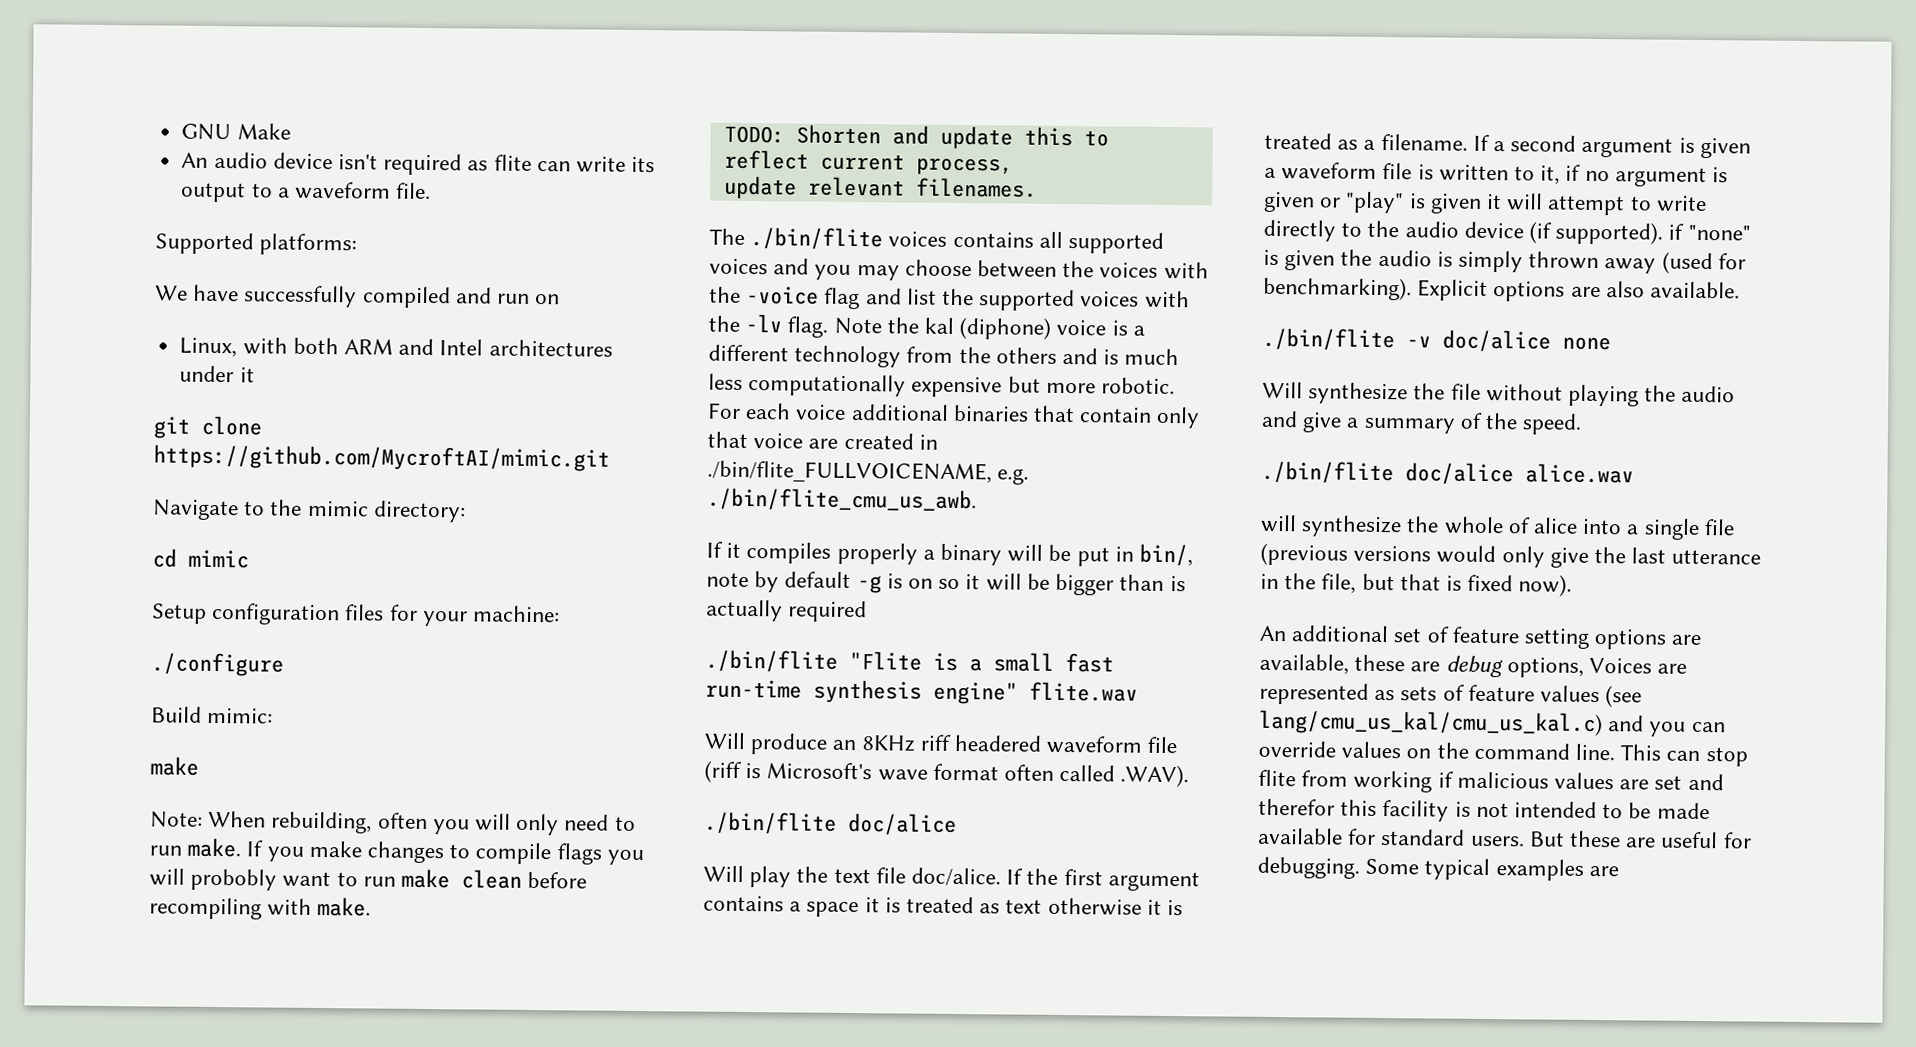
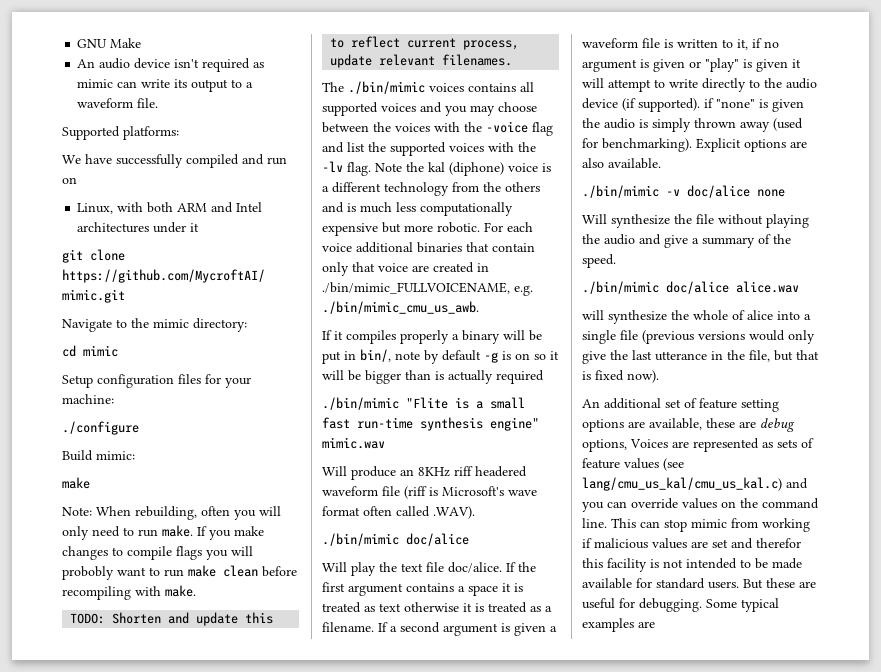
- An audio device isn't required as flite can write its output to a waveform file.
+ An audio device isn't required as mimic can write its output to a waveform file.
- The ./bin/flite voices contains all supported voices and you may choose between the voices with the -voice flag and list the supported voices with the -lv flag.
+ The ./bin/mimic voices contains all supported voices and you may choose between the voices with the -voice flag and list the supported voices with the -lv flag.
- For each voice additional binaries that contain only that voice are created in ./bin/flite_FULLVOICENAME, e.g. ./bin/flite_cmu_us_awb.
+ For each voice additional binaries that contain only that voice are created in ./bin/mimic_FULLVOICENAME, e.g. ./bin/mimic_cmu_us_awb.
- ./bin/flite "Flite is a small fast run-time synthesis engine" flite.wav
+ ./bin/mimic "Flite is a small fast run-time synthesis engine" mimic.wav
  Will produce an 8KHz riff headered waveform file (riff is Microsoft's wave format often called .WAV).
- ./bin/flite doc/alice
+ ./bin/mimic doc/alice
- ./bin/flite -v doc/alice none
+ ./bin/mimic -v doc/alice none
- ./bin/flite doc/alice alice.wav
+ ./bin/mimic doc/alice alice.wav
- This can stop flite from working if malicious values are set and therefor this facility is not intended to be made available for standard users.
+ This can stop mimic from working if malicious values are set and therefor this facility is not intended to be made available for standard users.

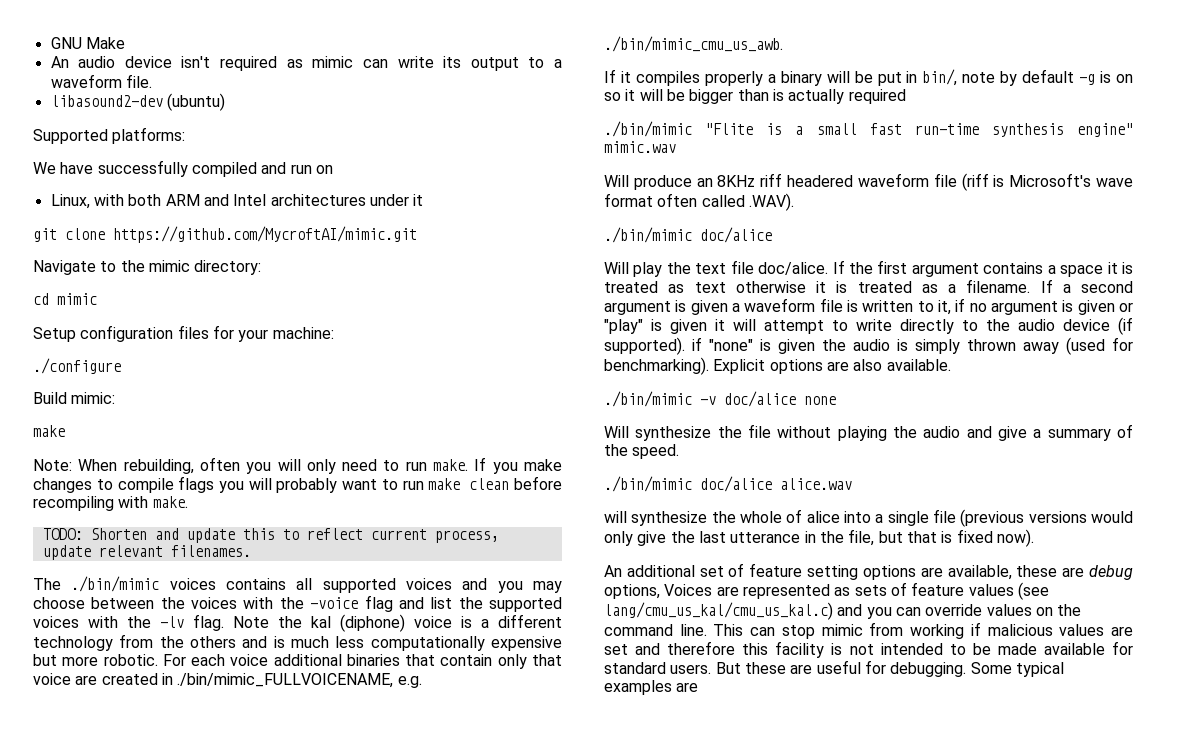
+ libasound2-dev (ubuntu)
- If you make changes to compile flags you will probobly want to run make clean before recompiling with make.
+ If you make changes to compile flags you will probably want to run make clean before recompiling with make.
- This can stop mimic from working if malicious values are set and therefor this facility is not intended to be made available for standard users.
+ This can stop mimic from working if malicious values are set and therefore this facility is not intended to be made available for standard users.

